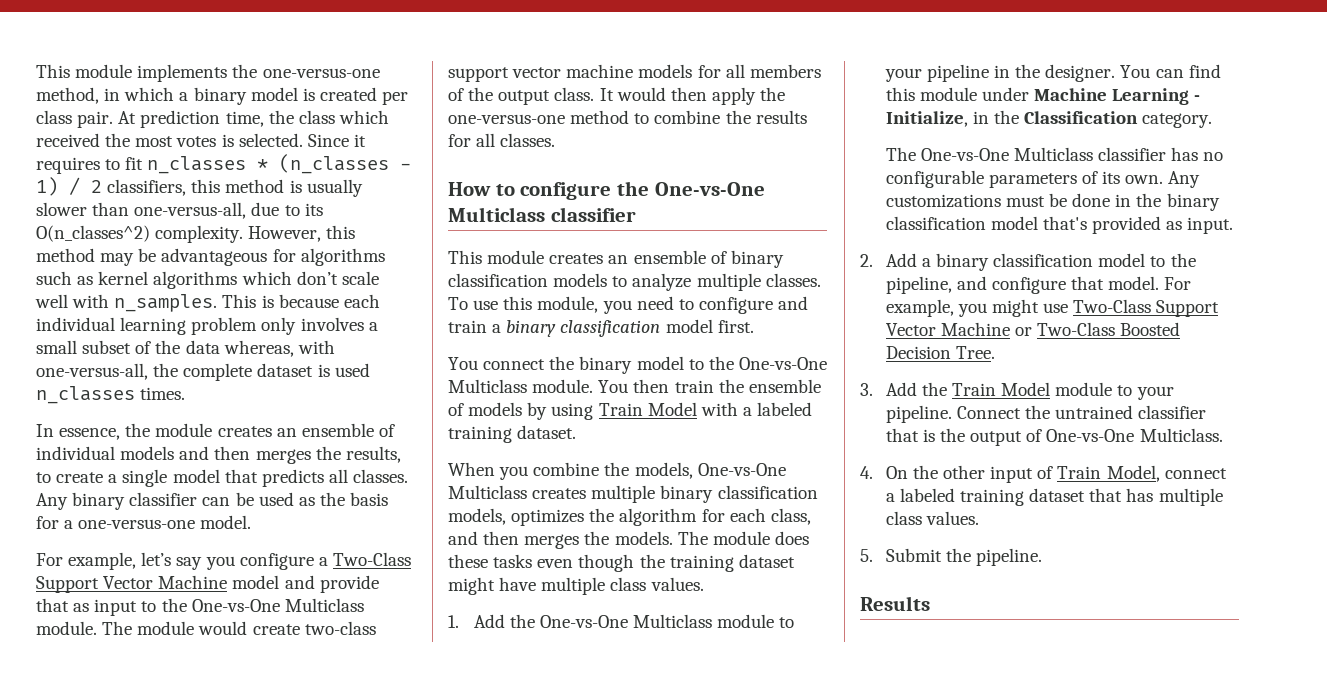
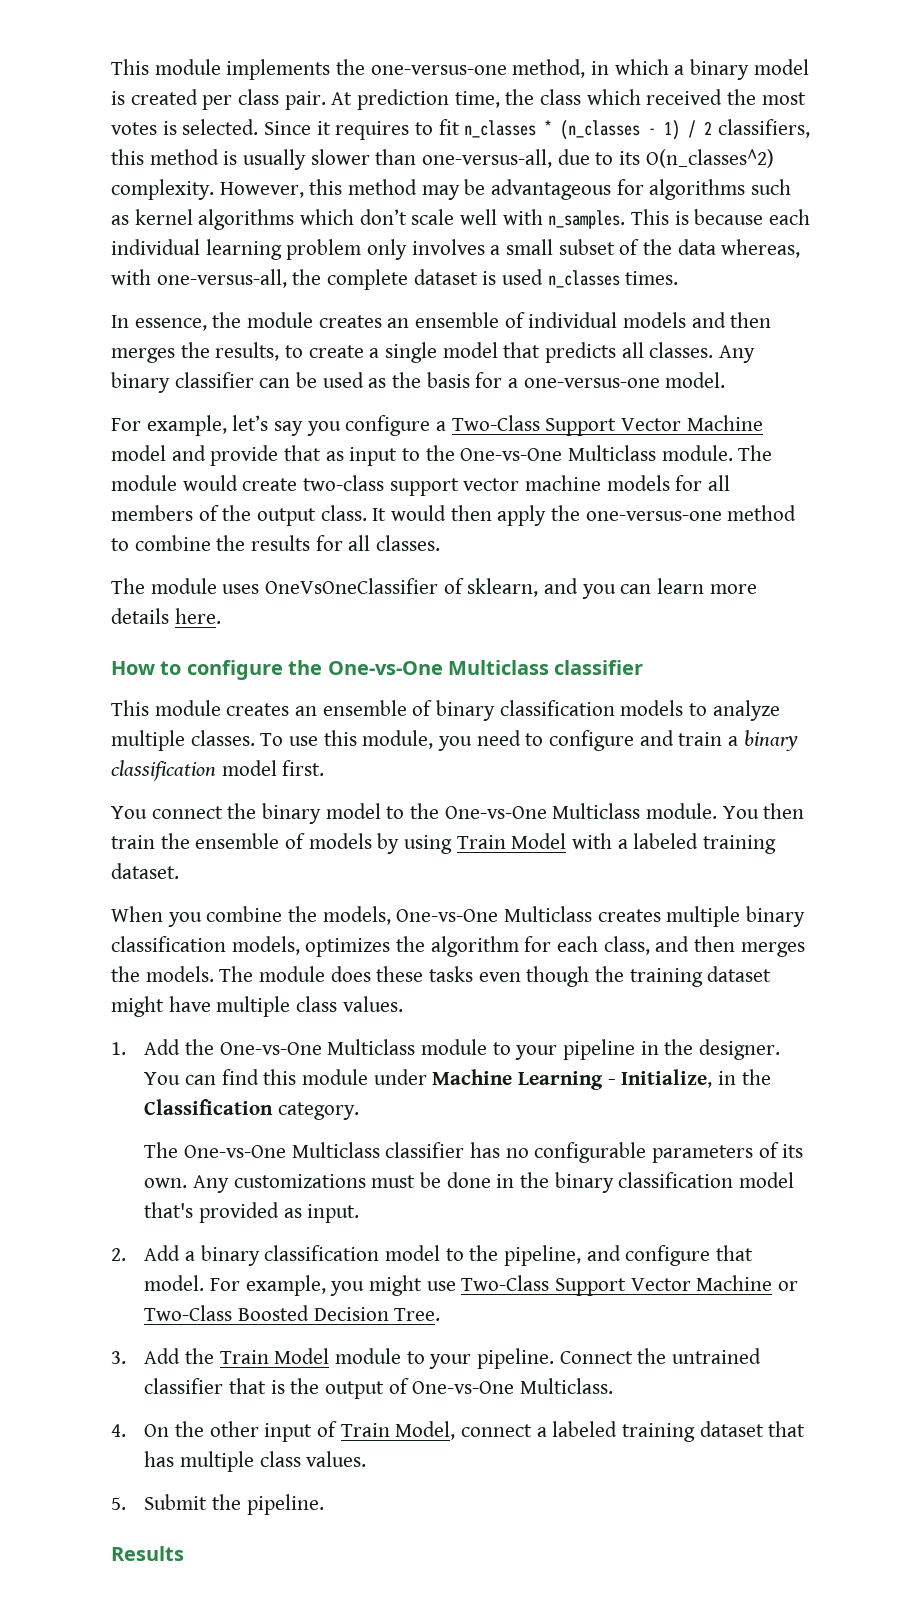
+ The module uses OneVsOneClassifier of sklearn, and you can learn more details here.

